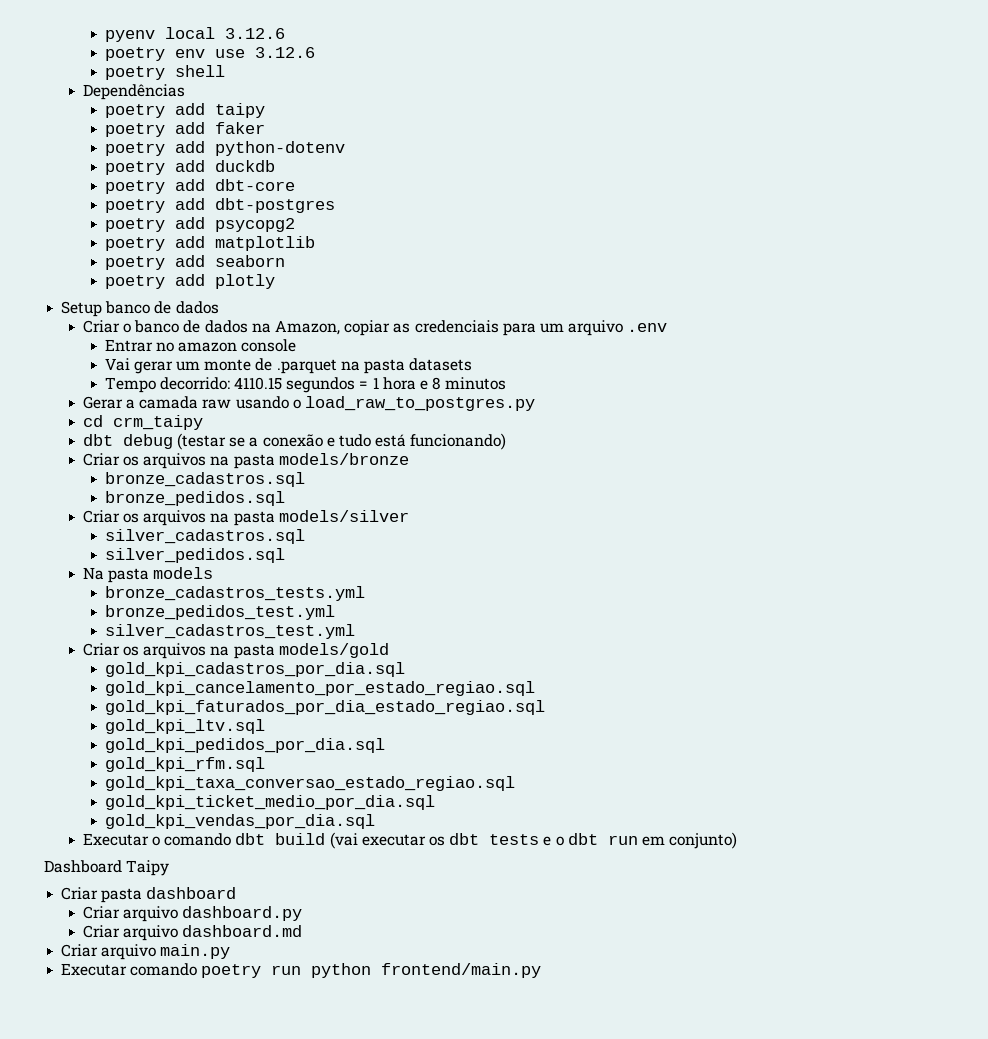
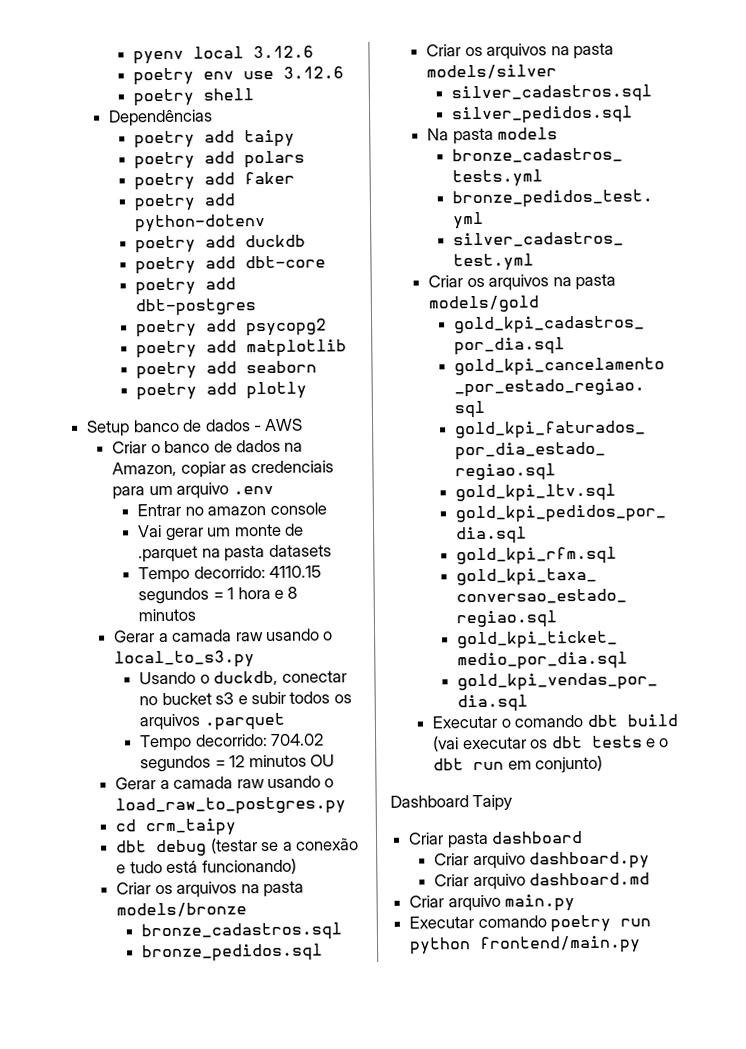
+ poetry add polars
- Setup banco de dados
+ Setup banco de dados - AWS
+ Gerar a camada raw usando o local_to_s3.py
+ Usando o duckdb, conectar no bucket s3 e subir todos os arquivos .parquet
+ Tempo decorrido: 704.02 segundos = 12 minutos OU

